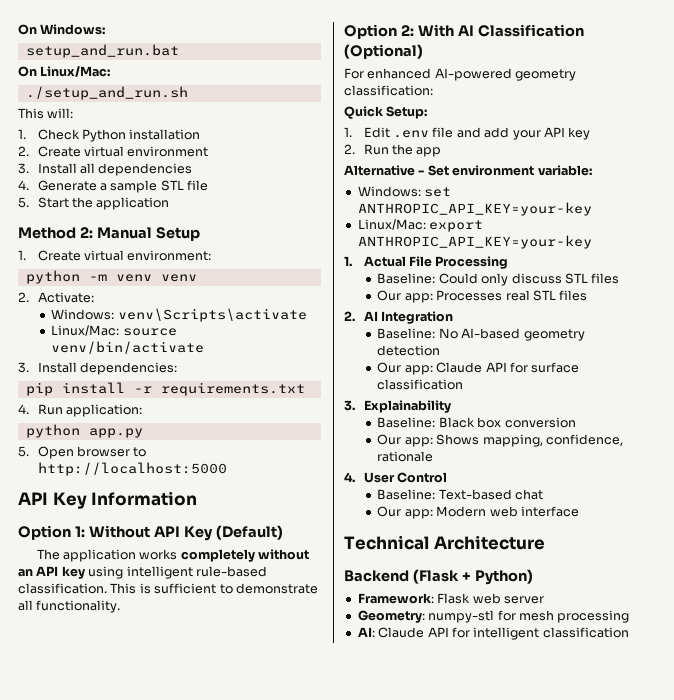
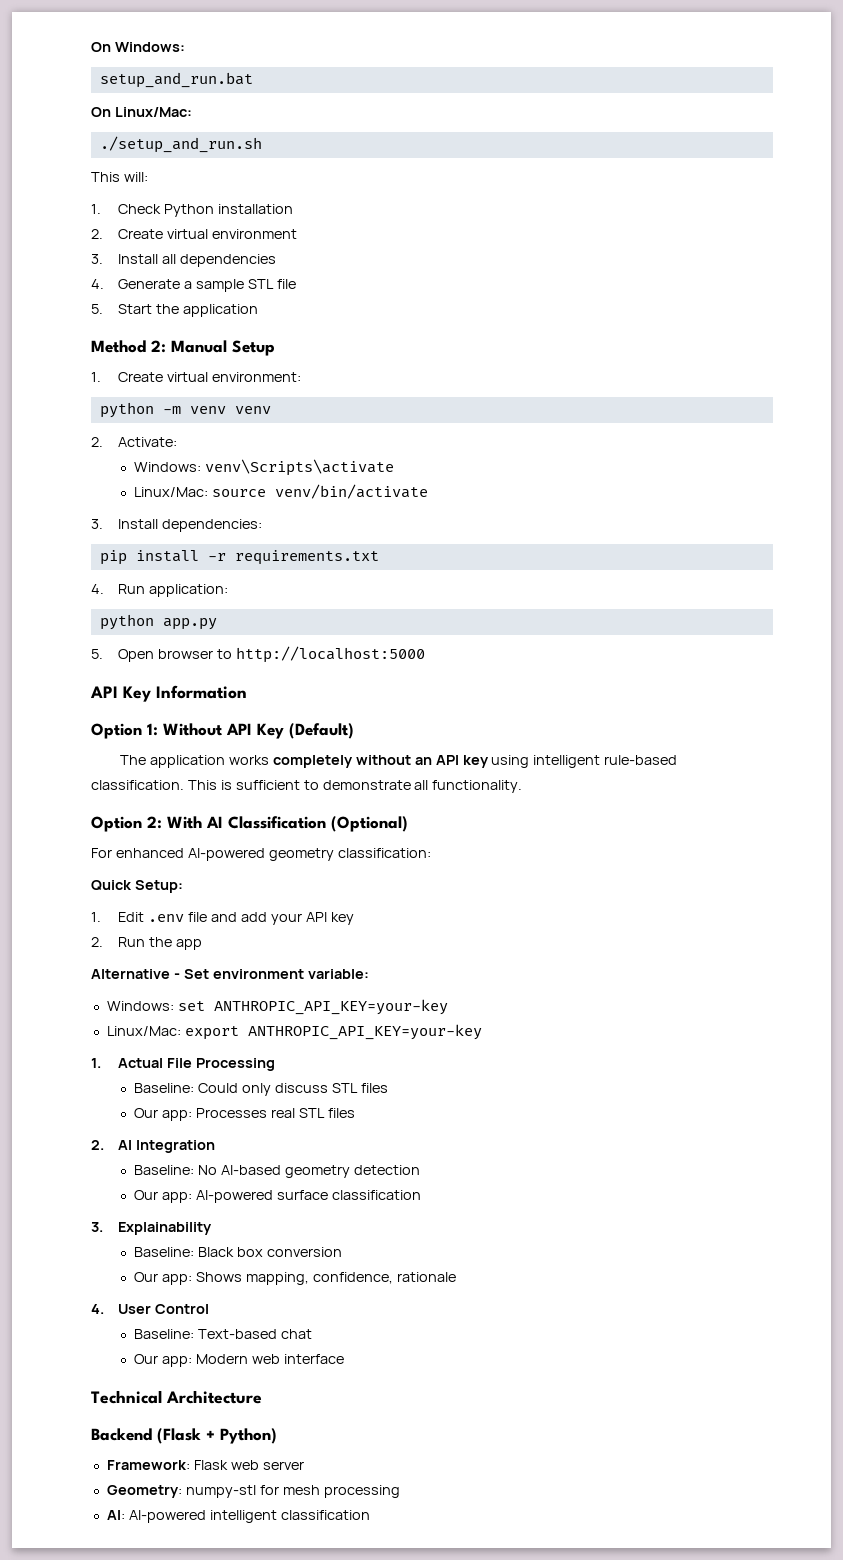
- Our app: Claude API for surface classification
+ Our app: AI-powered surface classification
- AI: Claude API for intelligent classification
+ AI: AI-powered intelligent classification

